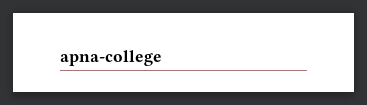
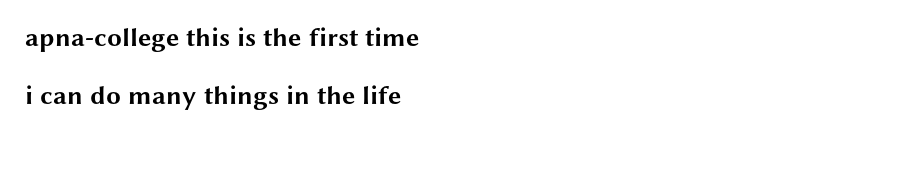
- apna-college
+ apna-college this is the first time
+ i can do many things in the life

